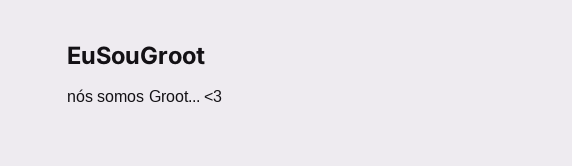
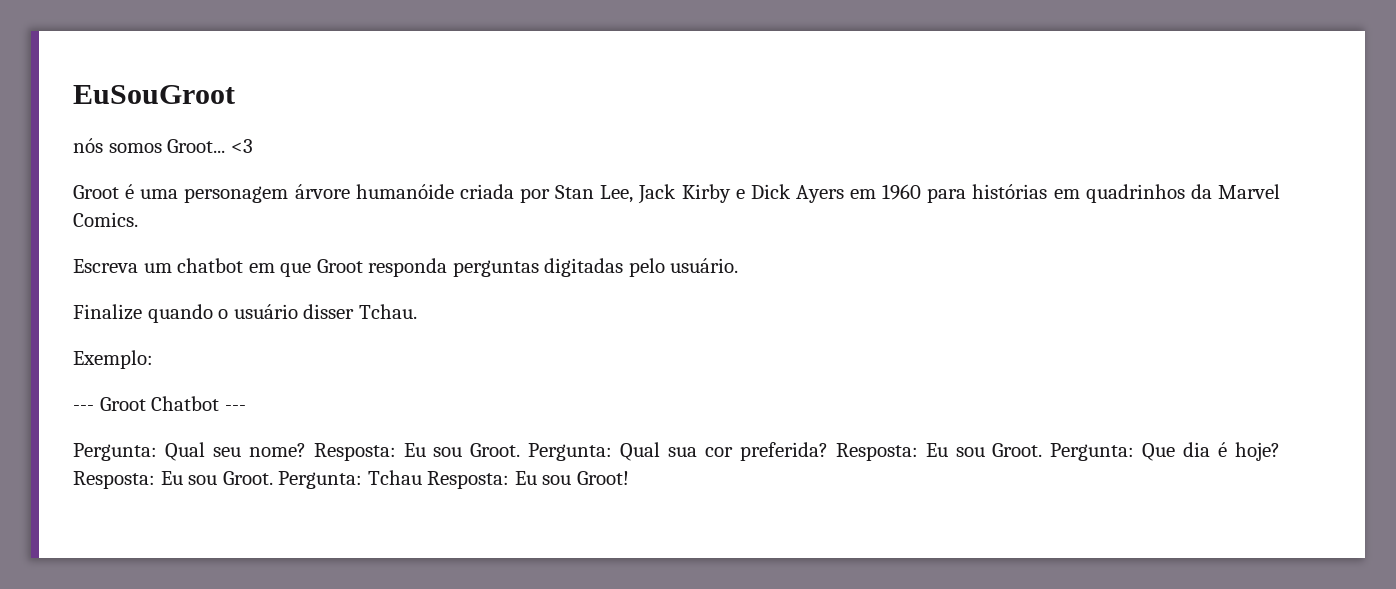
+ Groot é uma personagem árvore humanóide criada por Stan Lee, Jack Kirby e Dick Ayers em 1960 para histórias em quadrinhos da Marvel Comics.
+ Escreva um chatbot em que Groot responda perguntas digitadas pelo usuário.
+ Finalize quando o usuário disser Tchau.
+ Exemplo:
+ --- Groot Chatbot ---
+ Pergunta: Qual seu nome? Resposta: Eu sou Groot. Pergunta: Qual sua cor preferida? Resposta: Eu sou Groot. Pergunta: Que dia é hoje? Resposta: Eu sou Groot. Pergunta: Tchau Resposta: Eu sou Groot!

